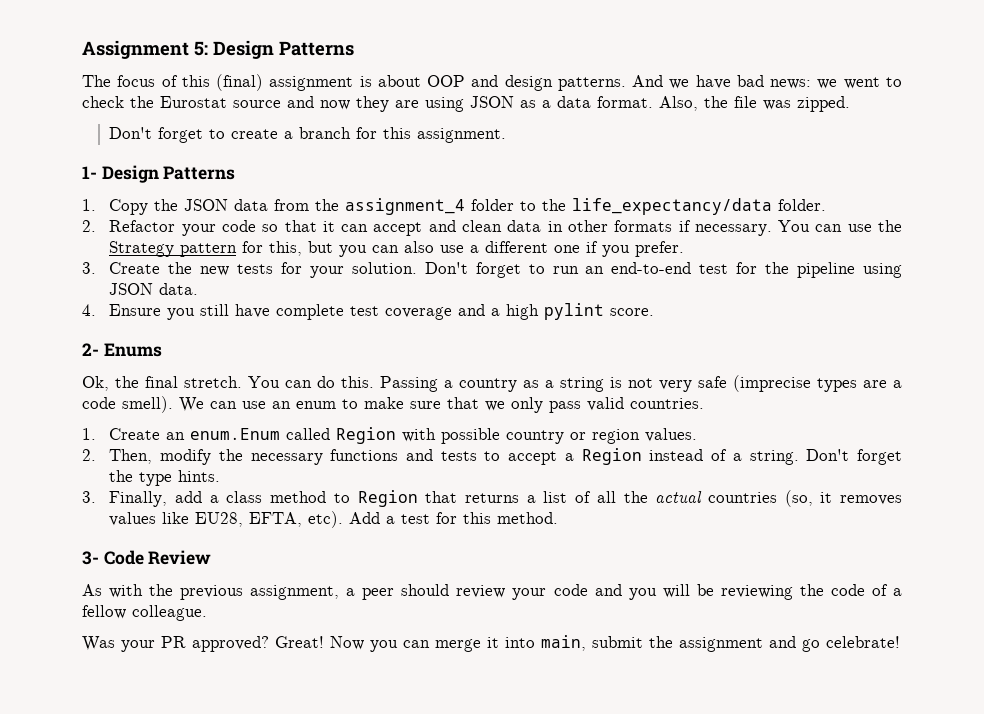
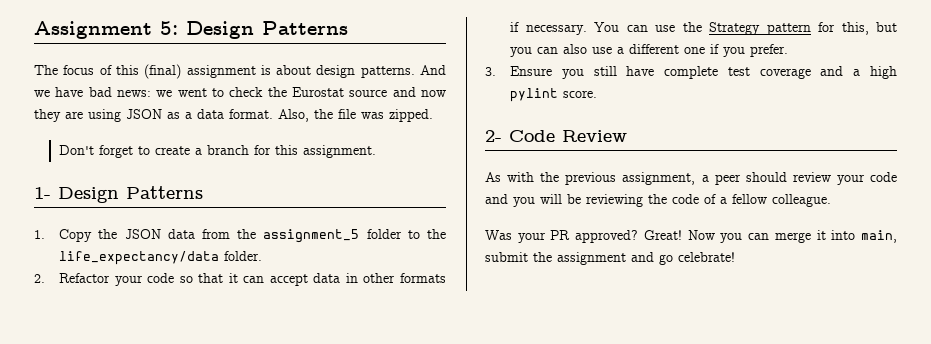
- The focus of this (final) assignment is about OOP and design patterns.
+ The focus of this (final) assignment is about design patterns.
- 1. Copy the JSON data from the assignment_4 folder to the life_expectancy/data folder.
+ 1. Copy the JSON data from the assignment_5 folder to the life_expectancy/data folder.
- 2. Refactor your code so that it can accept and clean data in other formats if necessary.
+ 2. Refactor your code so that it can accept data in other formats if necessary.
- 3. Create the new tests for your solution. Don't forget to run an end-to-end test for the pipeline using JSON data.
- 4. Ensure you still have complete test coverage and a high pylint score.
+ 3. Ensure you still have complete test coverage and a high pylint score.
- 2- Enums
- Ok, the final stretch. You can do this. Passing a country as a string is not very safe (imprecise types are a code smell). We can use an enum to make sure that we only pass valid countries.
- 1. Create an enum.Enum called Region with possible country or region values.
- 2. Then, modify the necessary functions and tests to accept a Region instead of a string. Don't forget the type hints.
- 3. Finally, add a class method to Region that returns a list of all the actual countries (so, it removes values like EU28, EFTA, etc). Add a test for this method.
- 3- Code Review
+ 2- Code Review

